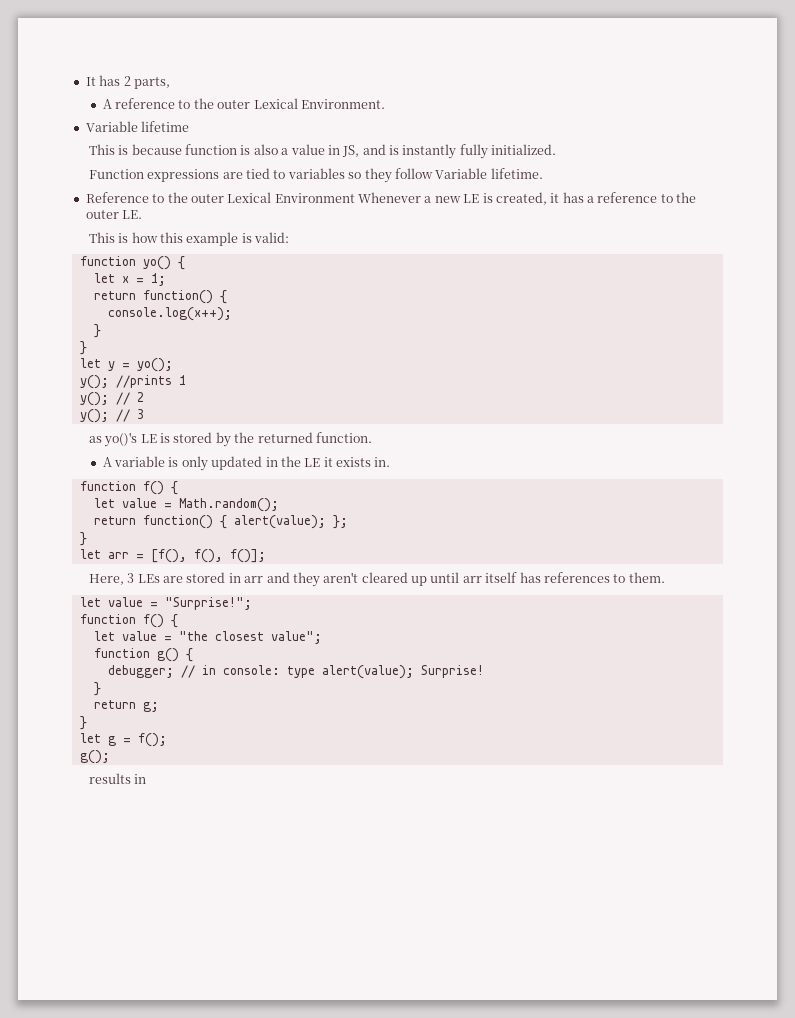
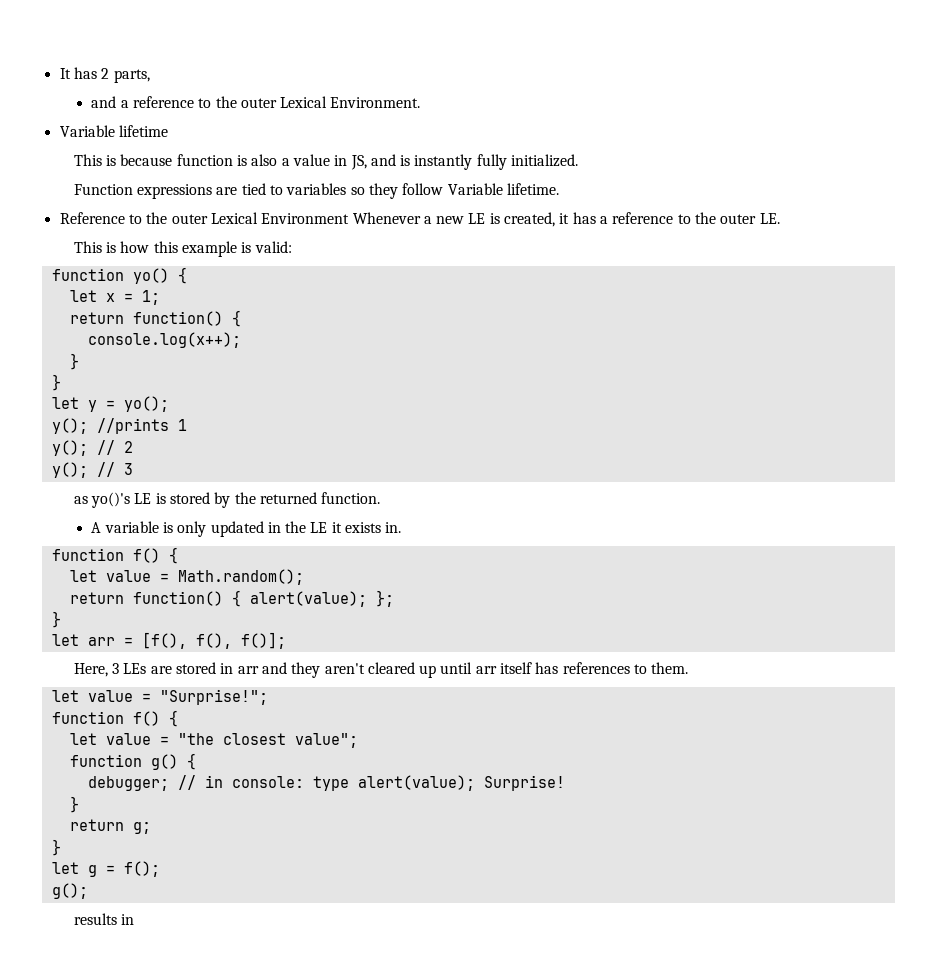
- A reference to the outer Lexical Environment.
+ and a reference to the outer Lexical Environment.

